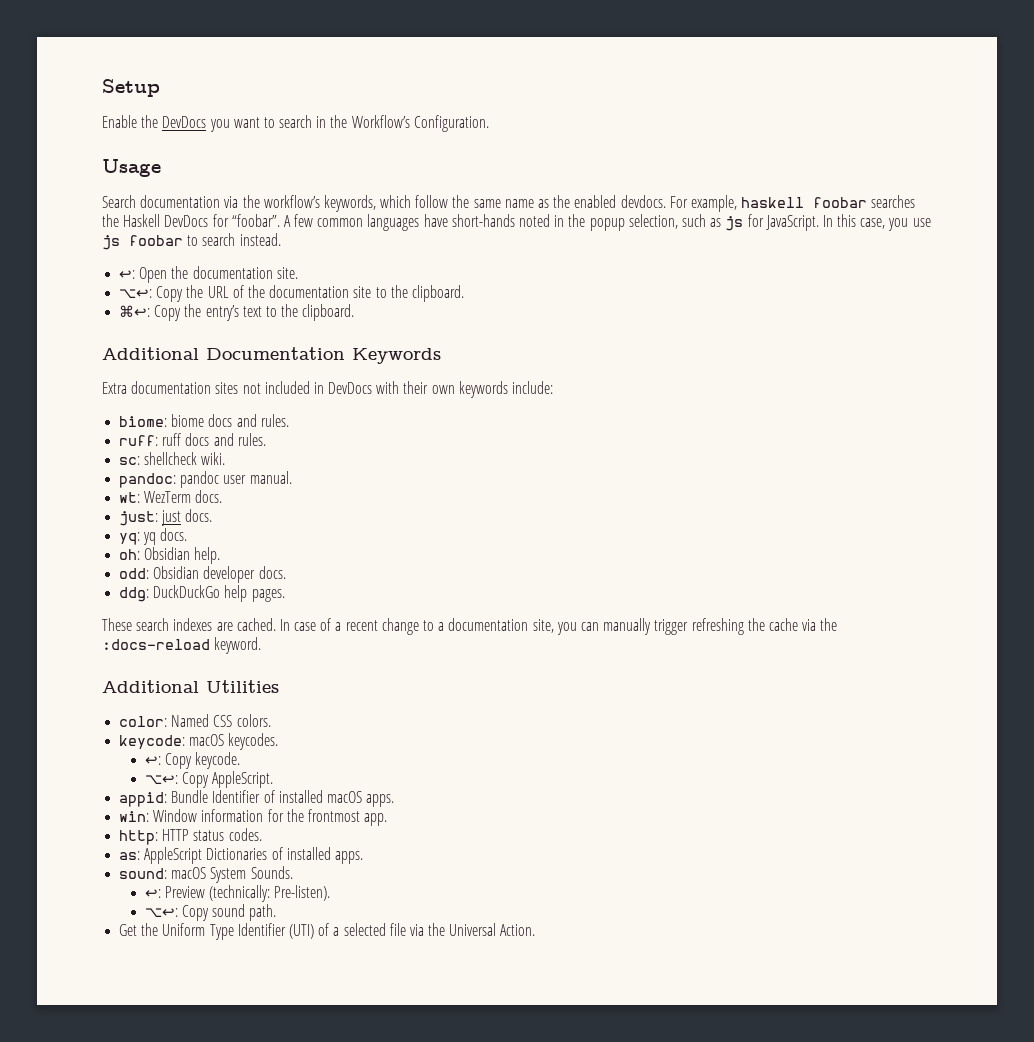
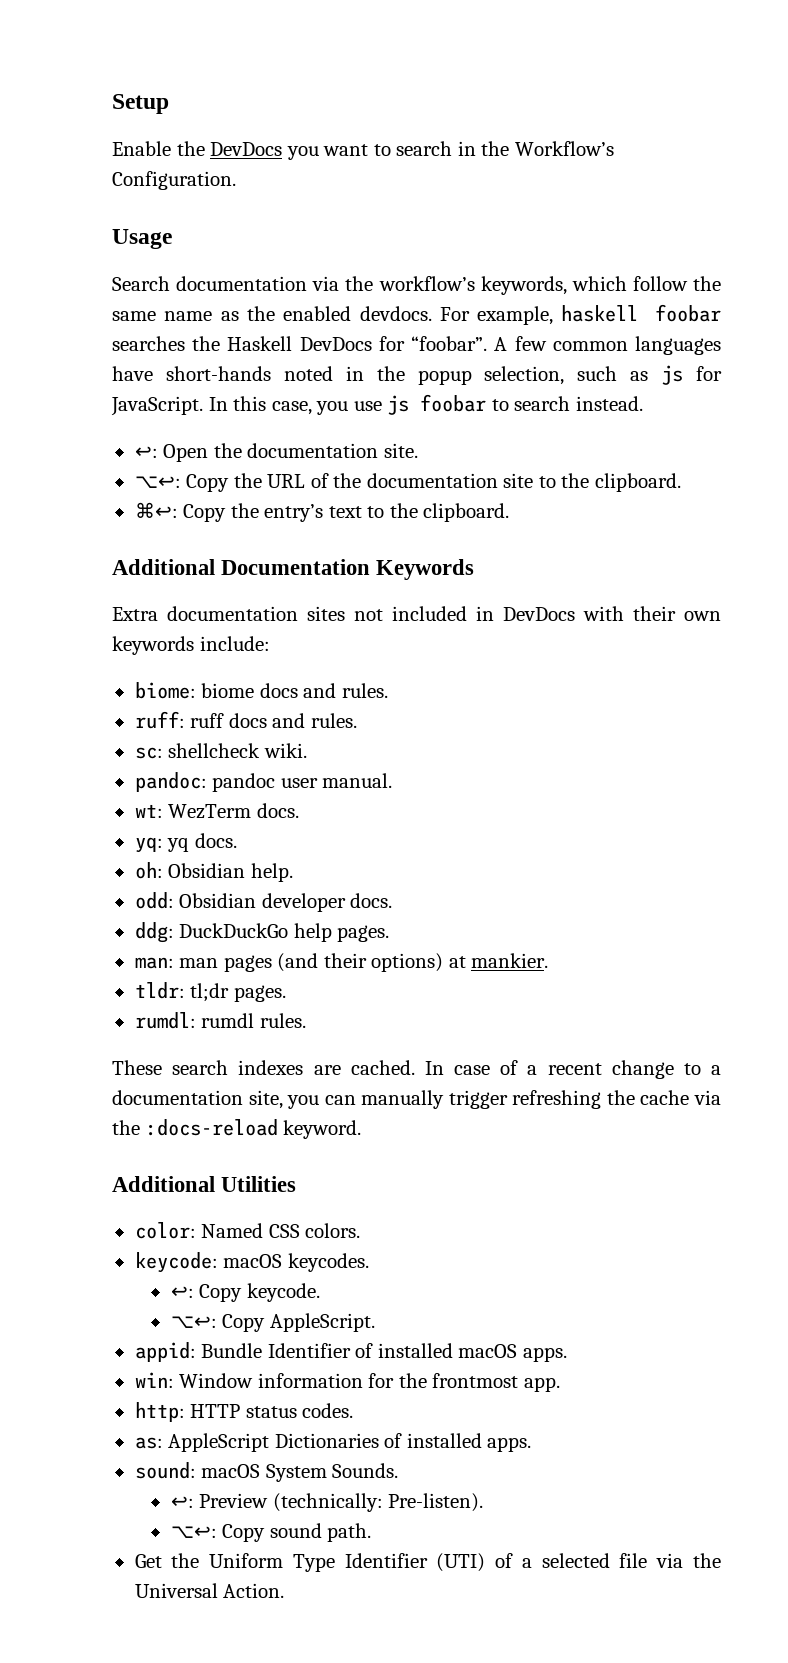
- just: just docs.
+ man: man pages (and their options) at mankier.
+ tldr: tl;dr pages.
+ rumdl: rumdl rules.

